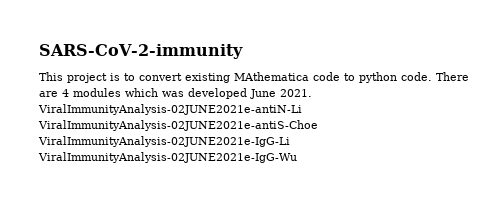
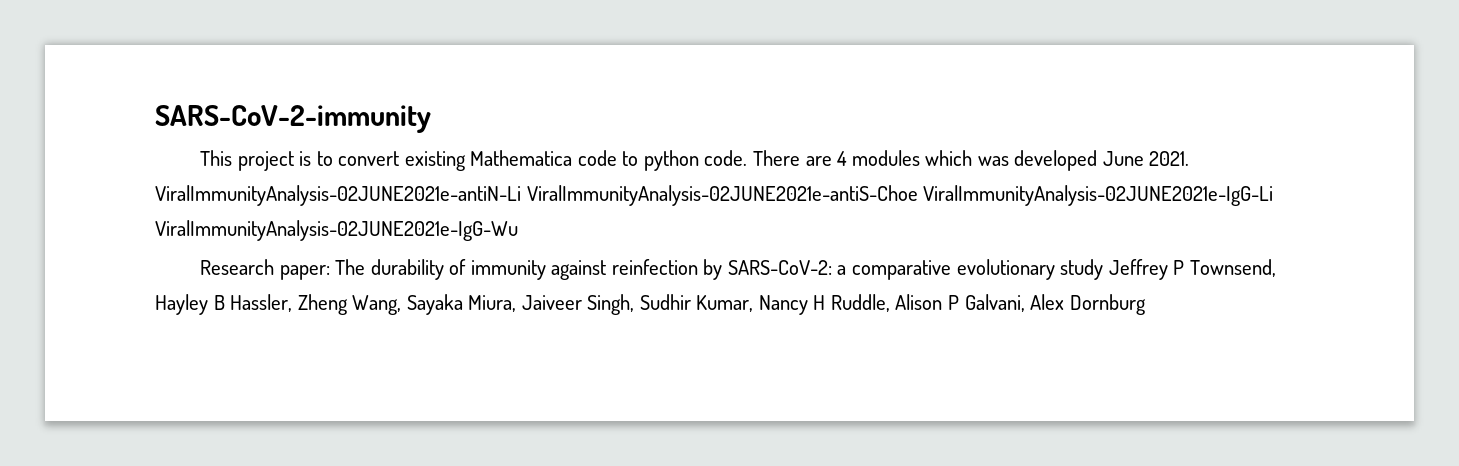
- This project is to convert existing MAthematica code to python code.
+ This project is to convert existing Mathematica code to python code.
+ Research paper: The durability of immunity against reinfection by SARS-CoV-2: a comparative evolutionary study Jeffrey P Townsend, Hayley B Hassler, Zheng Wang, Sayaka Miura, Jaiveer Singh, Sudhir Kumar, Nancy H Ruddle, Alison P Galvani, Alex Dornburg

